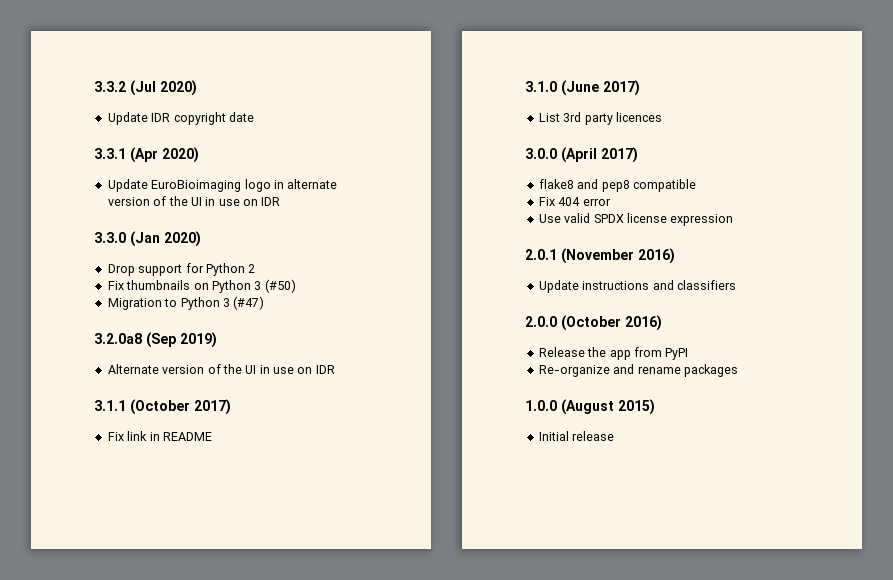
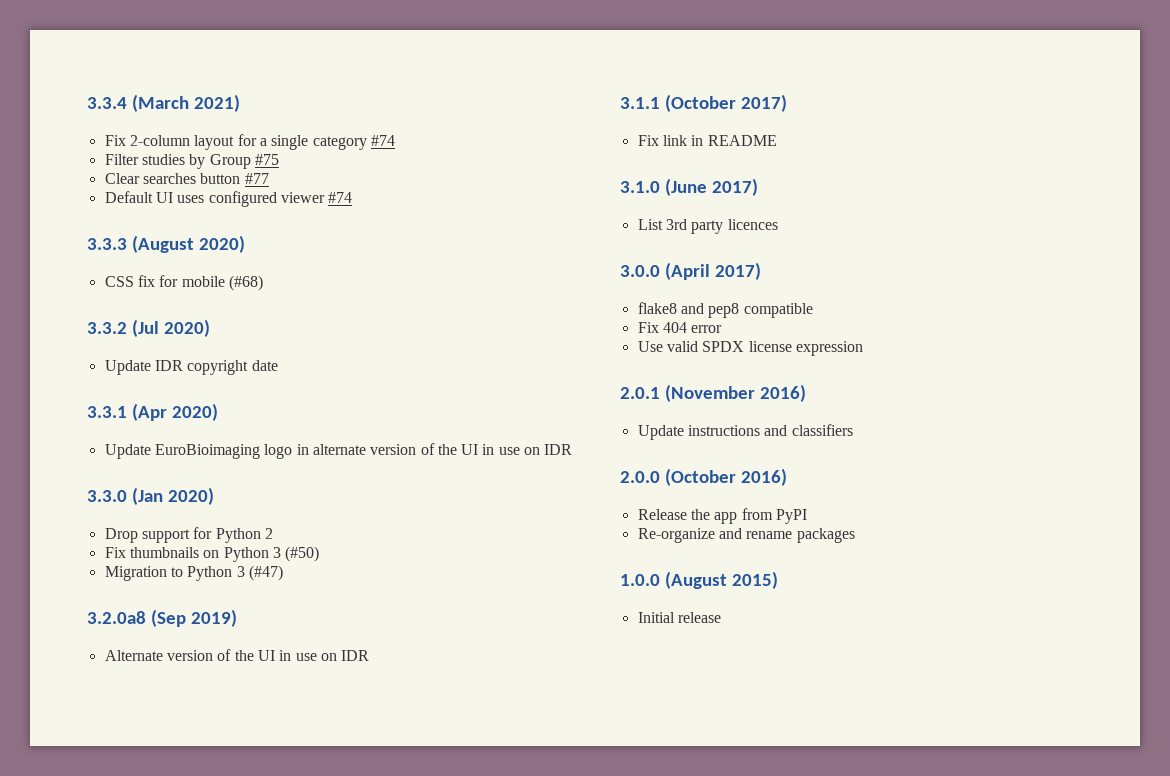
+ 3.3.4 (March 2021)
+ Fix 2-column layout for a single category #74
+ Filter studies by Group #75
+ Clear searches button #77
+ Default UI uses configured viewer #74
+ 3.3.3 (August 2020)
+ CSS fix for mobile (#68)

